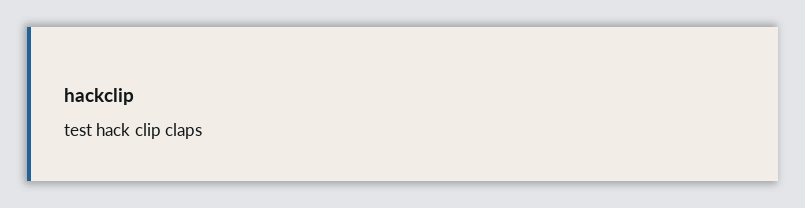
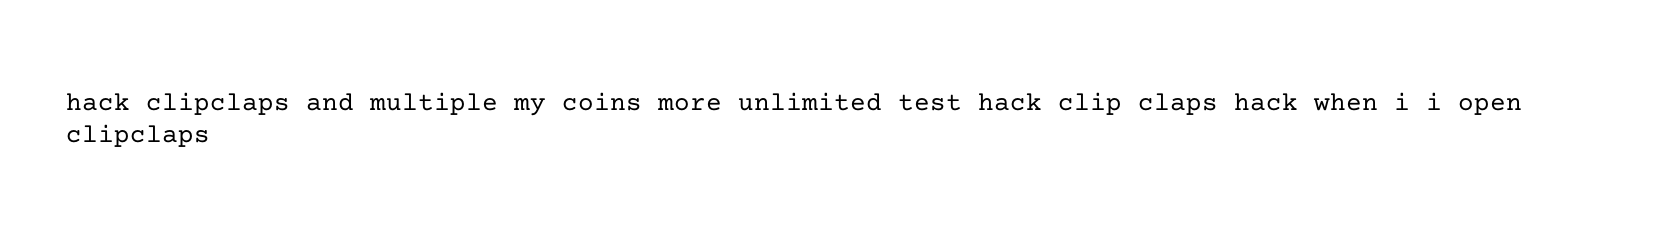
- hackclip
- test hack clip claps
+ hack clipclaps and multiple my coins more unlimited test hack clip claps hack when i i open clipclaps

